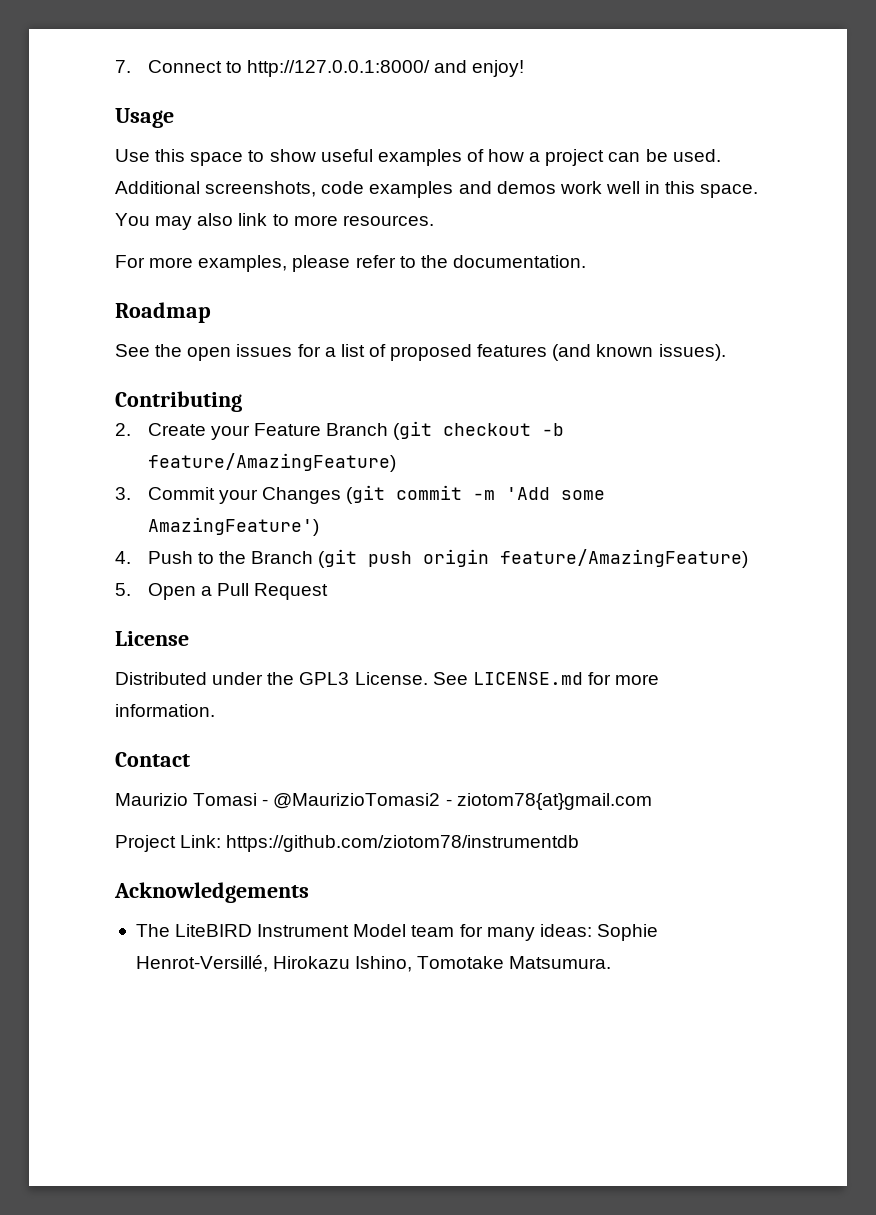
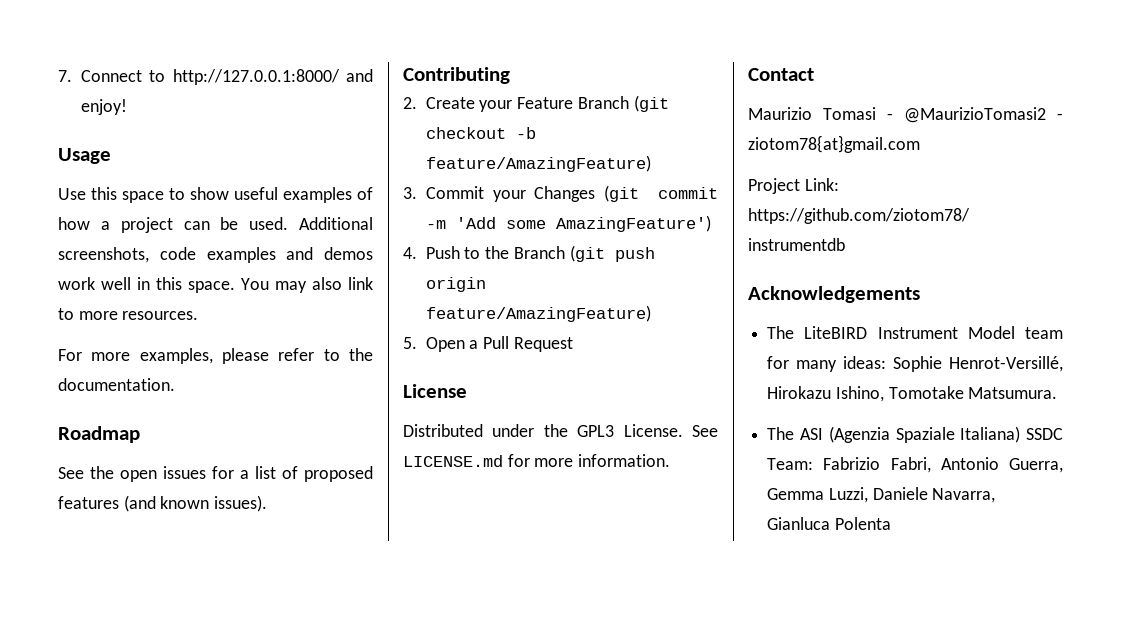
+ The ASI (Agenzia Spaziale Italiana) SSDC Team: Fabrizio Fabri, Antonio Guerra, Gemma Luzzi, Daniele Navarra, Gianluca Polenta

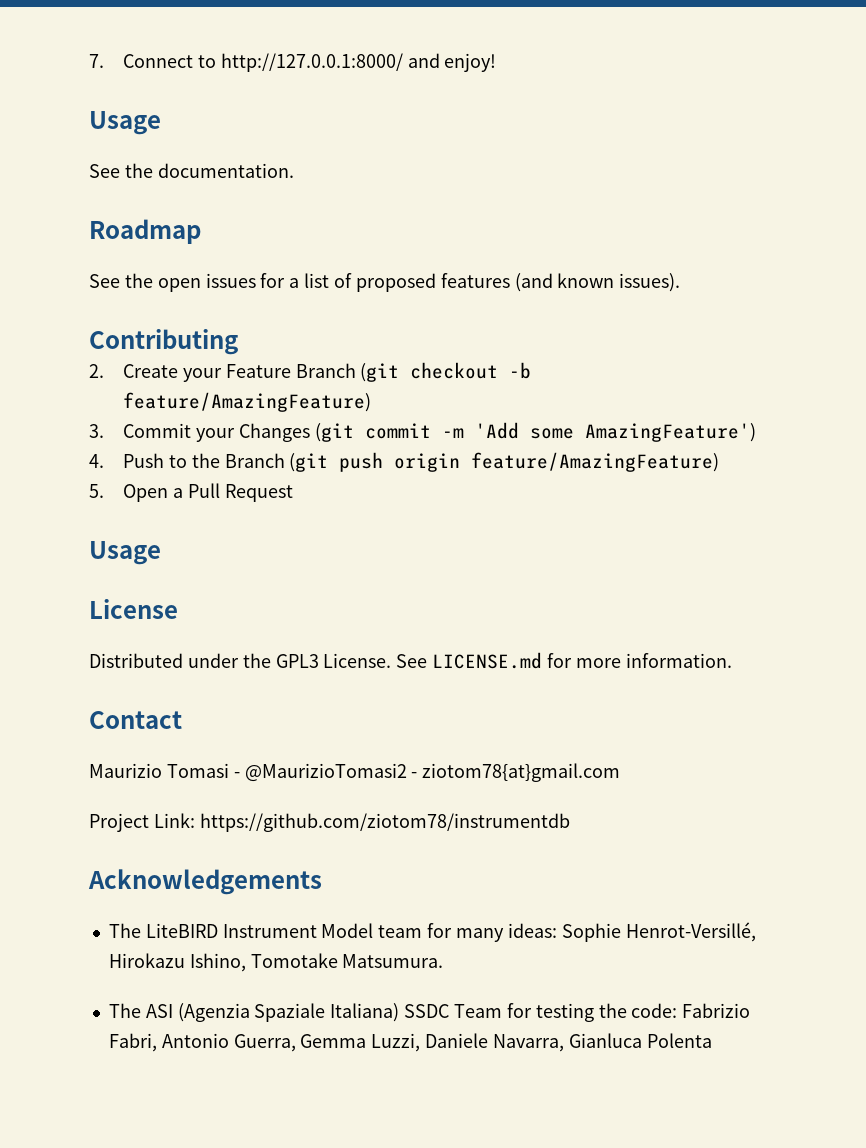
- Use this space to show useful examples of how a project can be used. Additional screenshots, code examples and demos work well in this space. You may also link to more resources.
- For more examples, please refer to the documentation.
+ See the documentation.
  5. Open a Pull Request
+ Usage
- The ASI (Agenzia Spaziale Italiana) SSDC Team: Fabrizio Fabri, Antonio Guerra, Gemma Luzzi, Daniele Navarra, Gianluca Polenta
+ The ASI (Agenzia Spaziale Italiana) SSDC Team for testing the code: Fabrizio Fabri, Antonio Guerra, Gemma Luzzi, Daniele Navarra, Gianluca Polenta

